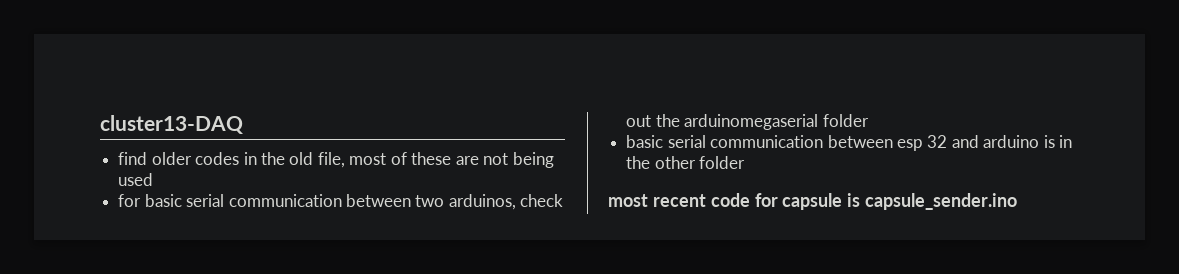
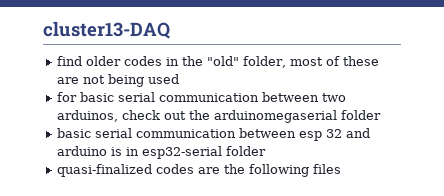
- find older codes in the old file, most of these are not being used
+ find older codes in the "old" folder, most of these are not being used
- basic serial communication between esp 32 and arduino is in the other folder
- most recent code for capsule is capsule_sender.ino
+ basic serial communication between esp 32 and arduino is in esp32-serial folder
+ quasi-finalized codes are the following files

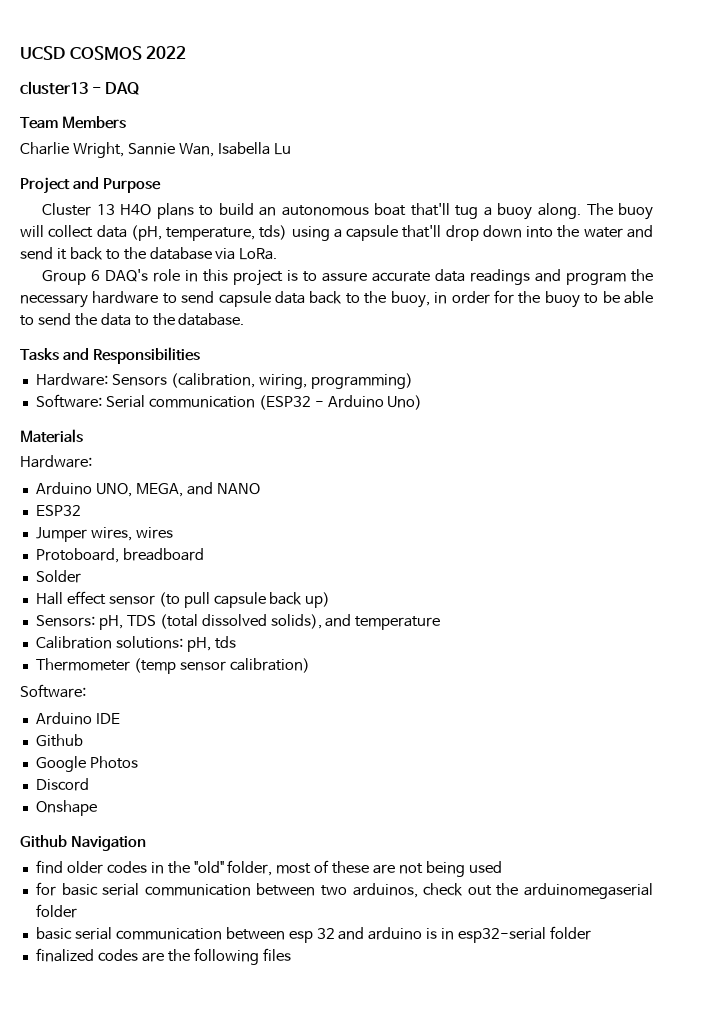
- cluster13-DAQ
+ UCSD COSMOS 2022
+ cluster13 - DAQ
+ Team Members
+ Charlie Wright, Sannie Wan, Isabella Lu
+ Project and Purpose
+ Cluster 13 H4O plans to build an autonomous boat that'll tug a buoy along. The buoy will collect data (pH, temperature, tds) using a capsule that'll drop down into the water and send it back to the database via LoRa.
+ Group 6 DAQ's role in this project is to assure accurate data readings and program the necessary hardware to send capsule data back to the buoy, in order for the buoy to be able to send the data to the database.
+ Tasks and Responsibilities
+ Hardware: Sensors (calibration, wiring, programming)
+ Software: Serial communication (ESP32 - Arduino Uno)
+ Materials
+ Hardware:
+ Arduino UNO, MEGA, and NANO
+ ESP32
+ Jumper wires, wires
+ Protoboard, breadboard
+ Solder
+ Hall effect sensor (to pull capsule back up)
+ Sensors: pH, TDS (total dissolved solids), and temperature
+ Calibration solutions: pH, tds
+ Thermometer (temp sensor calibration)
+ Software:
+ Arduino IDE
+ Github
+ Google Photos
+ Discord
+ Onshape
+ Github Navigation
- quasi-finalized codes are the following files
+ finalized codes are the following files

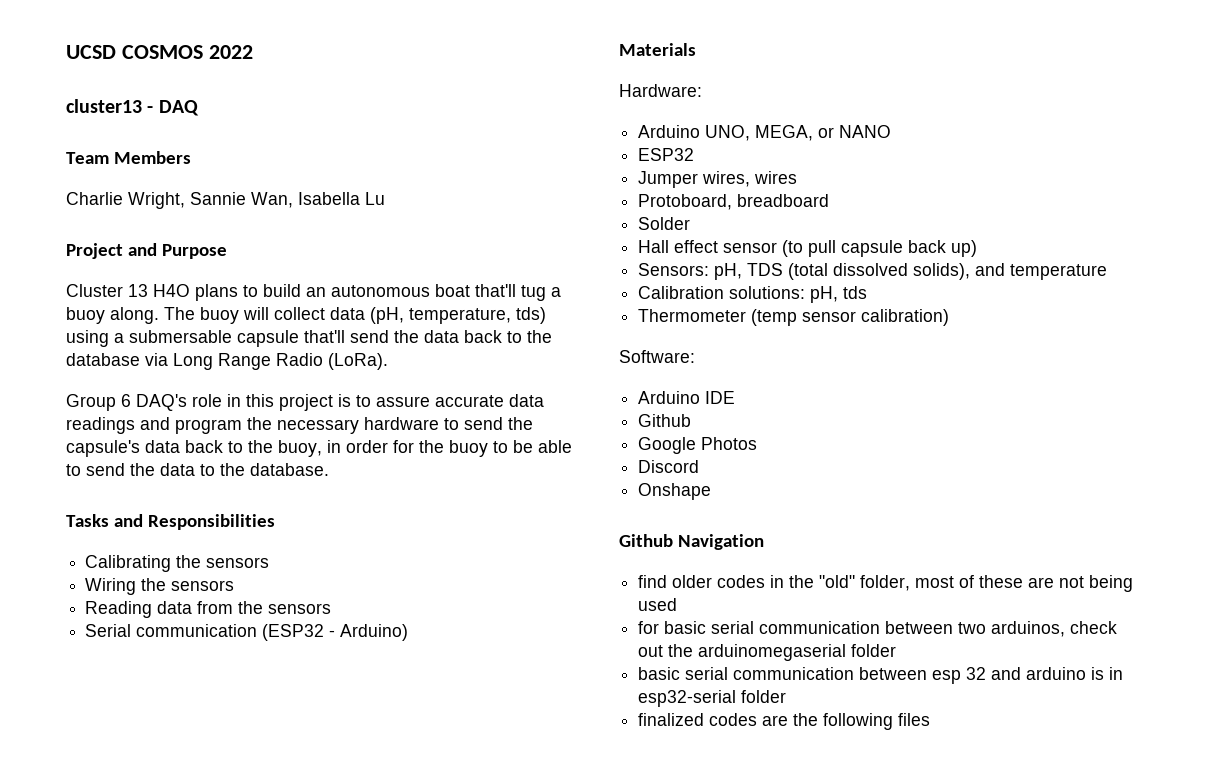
- The buoy will collect data (pH, temperature, tds) using a capsule that'll drop down into the water and send it back to the database via LoRa.
+ The buoy will collect data (pH, temperature, tds) using a submersable capsule that'll send the data back to the database via Long Range Radio (LoRa).
- Group 6 DAQ's role in this project is to assure accurate data readings and program the necessary hardware to send capsule data back to the buoy, in order for the buoy to be able to send the data to the database.
+ Group 6 DAQ's role in this project is to assure accurate data readings and program the necessary hardware to send the capsule's data back to the buoy, in order for the buoy to be able to send the data to the database.
- Hardware: Sensors (calibration, wiring, programming)
- Software: Serial communication (ESP32 - Arduino Uno)
+ Calibrating the sensors
+ Wiring the sensors
+ Reading data from the sensors
+ Serial communication (ESP32 - Arduino)
- Arduino UNO, MEGA, and NANO
+ Arduino UNO, MEGA, or NANO

